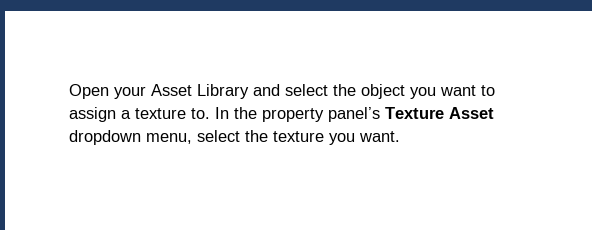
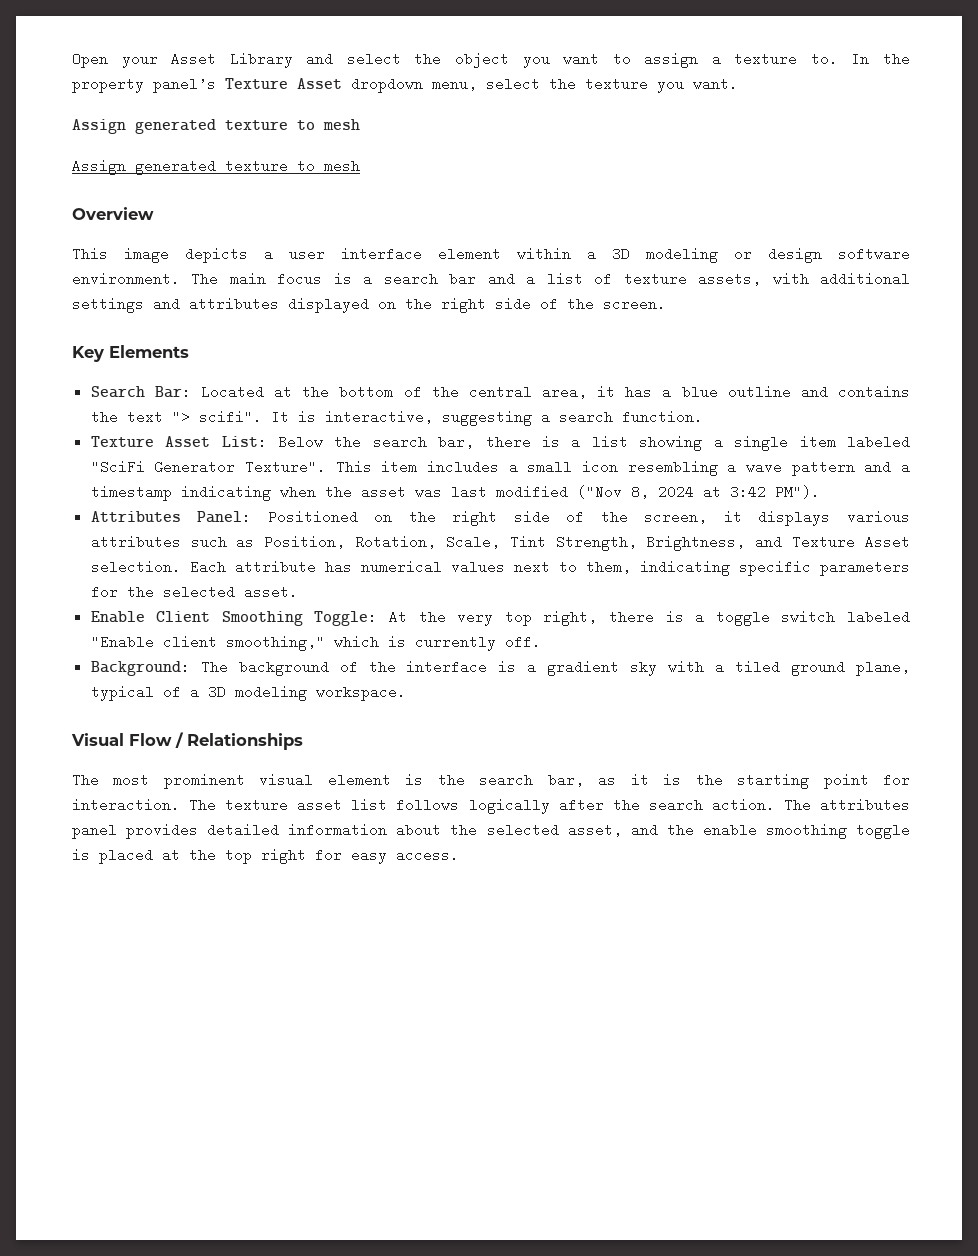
  In the property panel’s Texture Asset dropdown menu, select the texture you want.
+ Assign generated texture to mesh
+ Assign generated texture to mesh
+ Overview
+ This image depicts a user interface element within a 3D modeling or design software environment. The main focus is a search bar and a list of texture assets, with additional settings and attributes displayed on the right side of the screen.
+ Key Elements
+ Search Bar: Located at the bottom of the central area, it has a blue outline and contains the text "> scifi". It is interactive, suggesting a search function.
+ Texture Asset List: Below the search bar, there is a list showing a single item labeled "SciFi Generator Texture". This item includes a small icon resembling a wave pattern and a timestamp indicating when the asset was last modified ("Nov 8, 2024 at 3:42 PM").
+ Attributes Panel: Positioned on the right side of the screen, it displays various attributes such as Position, Rotation, Scale, Tint Strength, Brightness, and Texture Asset selection. Each attribute has numerical values next to them, indicating specific parameters for the selected asset.
+ Enable Client Smoothing Toggle: At the very top right, there is a toggle switch labeled "Enable client smoothing," which is currently off.
+ Background: The background of the interface is a gradient sky with a tiled ground plane, typical of a 3D modeling workspace.
+ Visual Flow / Relationships
+ The most prominent visual element is the search bar, as it is the starting point for interaction. The texture asset list follows logically after the search action. The attributes panel provides detailed information about the selected asset, and the enable smoothing toggle is placed at the top right for easy access.

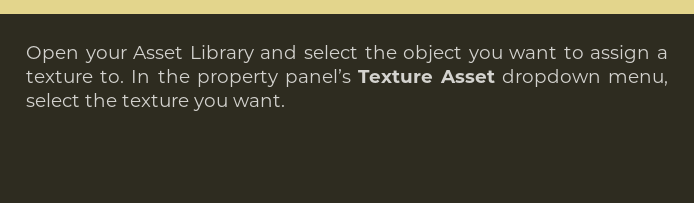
  In the property panel’s Texture Asset dropdown menu, select the texture you want.
- Assign generated texture to mesh
- Assign generated texture to mesh
- Overview
- This image depicts a user interface element within a 3D modeling or design software environment. The main focus is a search bar and a list of texture assets, with additional settings and attributes displayed on the right side of the screen.
- Key Elements
- Search Bar: Located at the bottom of the central area, it has a blue outline and contains the text "> scifi". It is interactive, suggesting a search function.
- Texture Asset List: Below the search bar, there is a list showing a single item labeled "SciFi Generator Texture". This item includes a small icon resembling a wave pattern and a timestamp indicating when the asset was last modified ("Nov 8, 2024 at 3:42 PM").
- Attributes Panel: Positioned on the right side of the screen, it displays various attributes such as Position, Rotation, Scale, Tint Strength, Brightness, and Texture Asset selection. Each attribute has numerical values next to them, indicating specific parameters for the selected asset.
- Enable Client Smoothing Toggle: At the very top right, there is a toggle switch labeled "Enable client smoothing," which is currently off.
- Background: The background of the interface is a gradient sky with a tiled ground plane, typical of a 3D modeling workspace.
- Visual Flow / Relationships
- The most prominent visual element is the search bar, as it is the starting point for interaction. The texture asset list follows logically after the search action. The attributes panel provides detailed information about the selected asset, and the enable smoothing toggle is placed at the top right for easy access.

